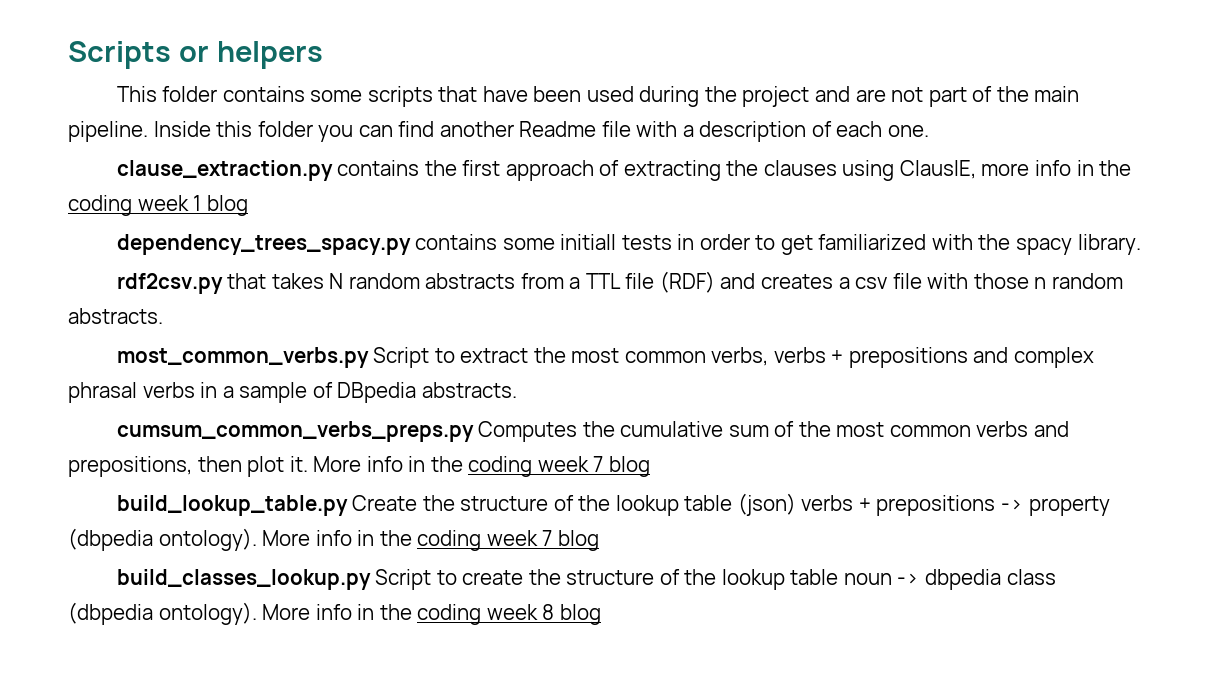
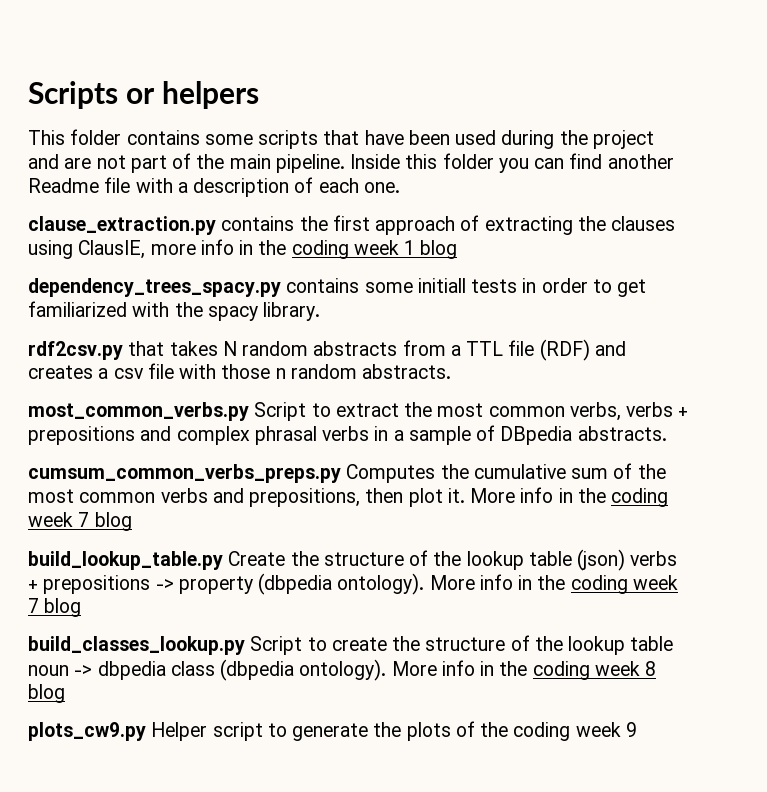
+ plots_cw9.py Helper script to generate the plots of the coding week 9

